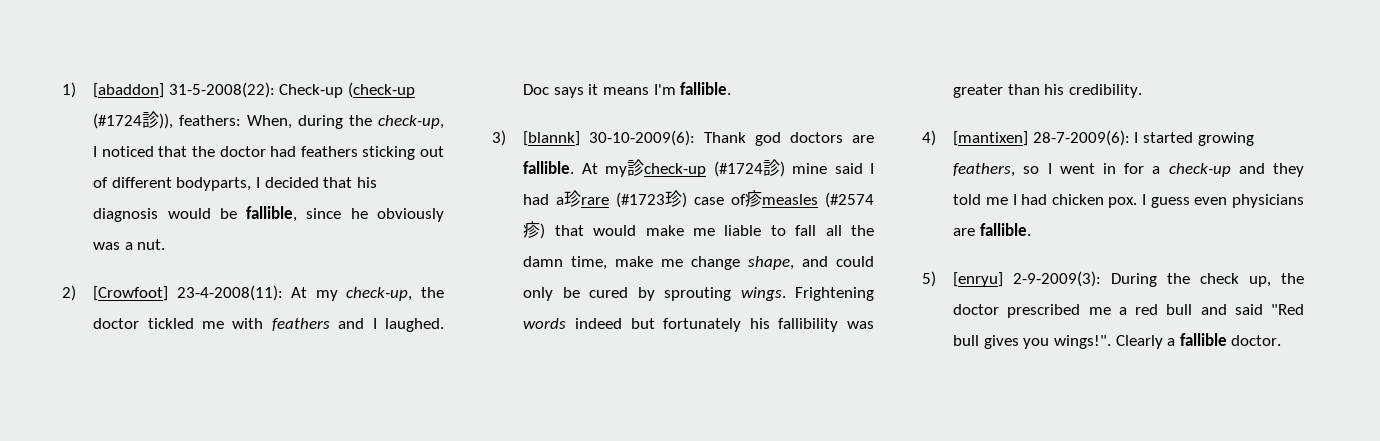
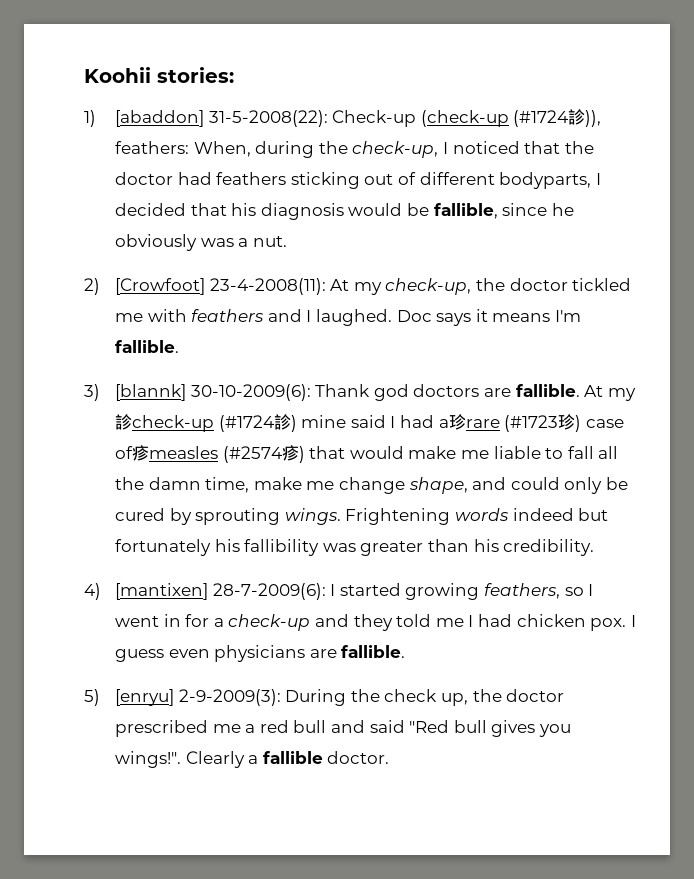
+ Koohii stories:

